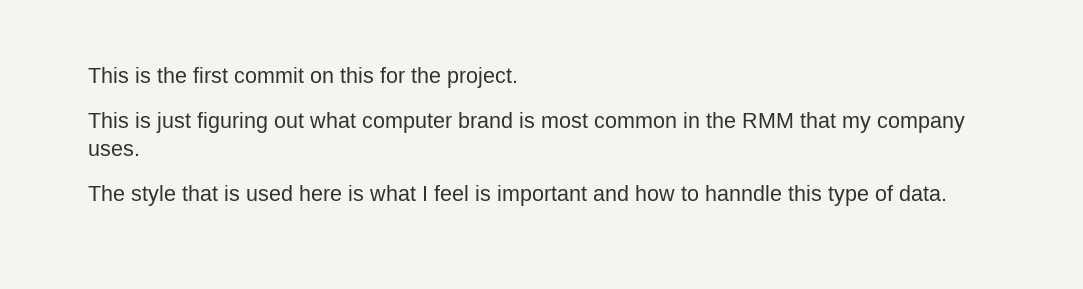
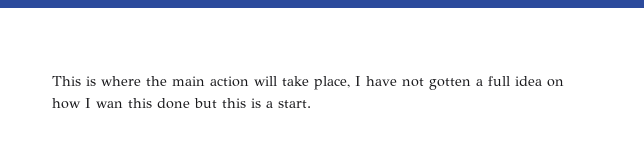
- This is the first commit on this for the project.
- This is just figuring out what computer brand is most common in the RMM that my company uses.
- The style that is used here is what I feel is important and how to hanndle this type of data.
+ This is where the main action will take place, I have not gotten a full idea on how I wan this done but this is a start.

